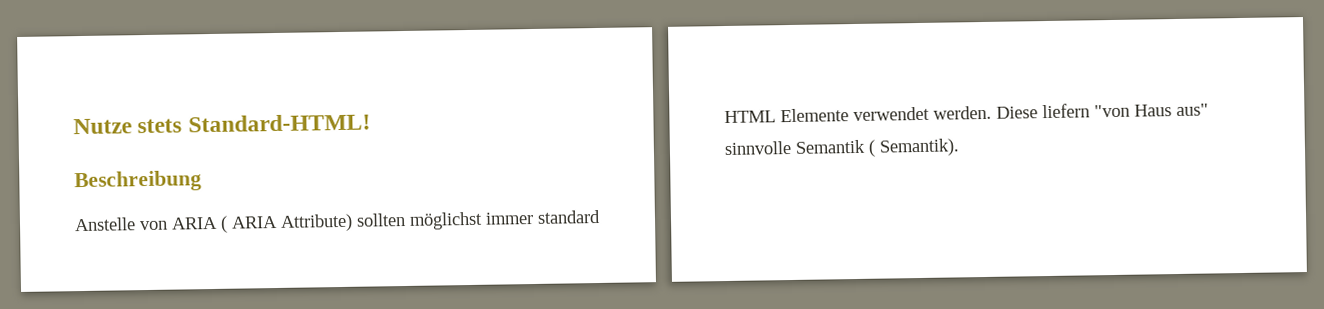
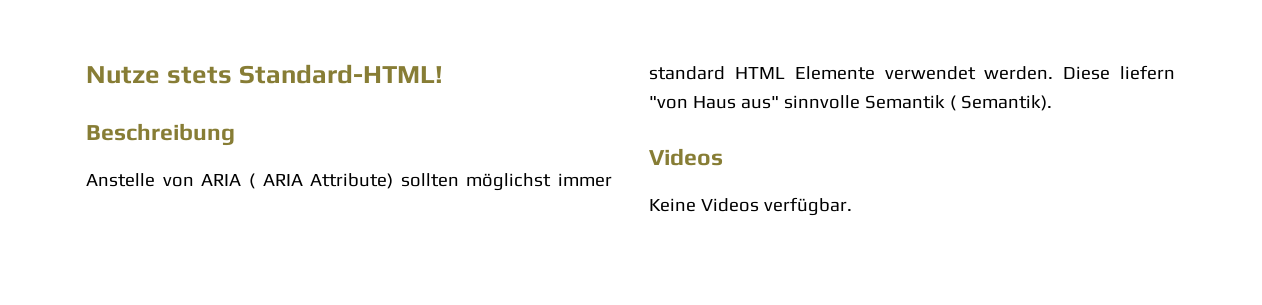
  Diese liefern "von Haus aus" sinnvolle Semantik ( Semantik).
+ Videos
+ Keine Videos verfügbar.

